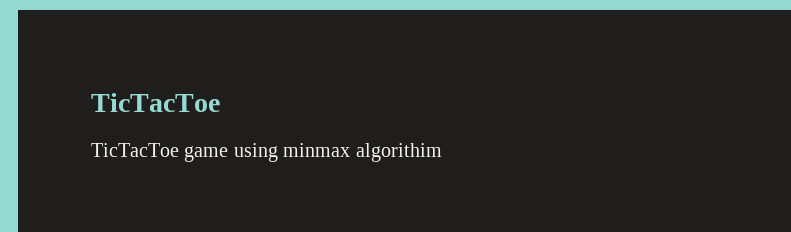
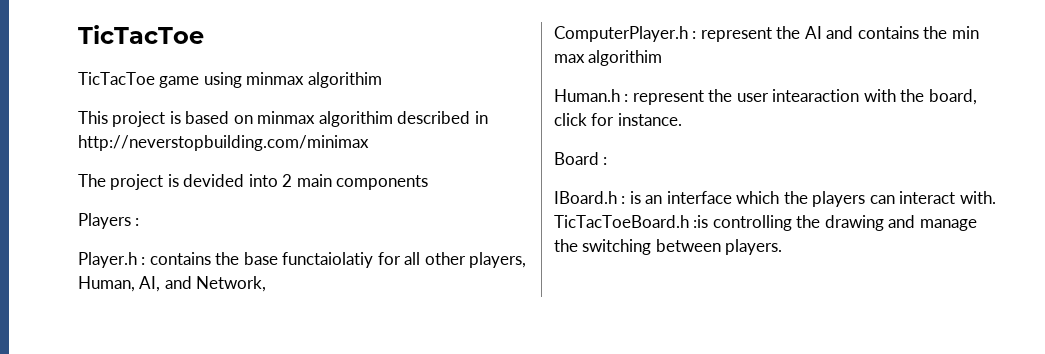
+ This project is based on minmax algorithim described in http://neverstopbuilding.com/minimax
+ The project is devided into 2 main components
+ Players :
+ Player.h : contains the base functaiolatiy for all other players, Human, AI, and Network,
+ ComputerPlayer.h : represent the AI and contains the min max algorithim
+ Human.h : represent the user intearaction with the board, click for instance.
+ Board :
+ IBoard.h : is an interface which the players can interact with. TicTacToeBoard.h :is controlling the drawing and manage the switching between players.

